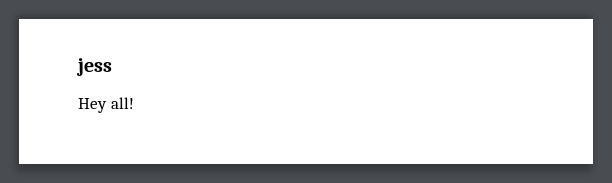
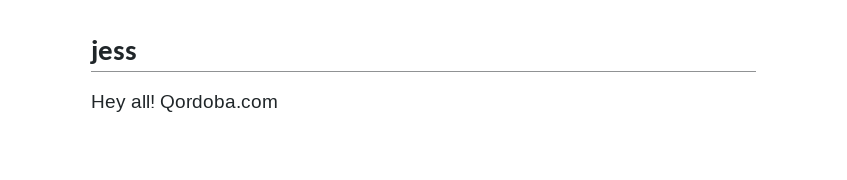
+ Qordoba.com

